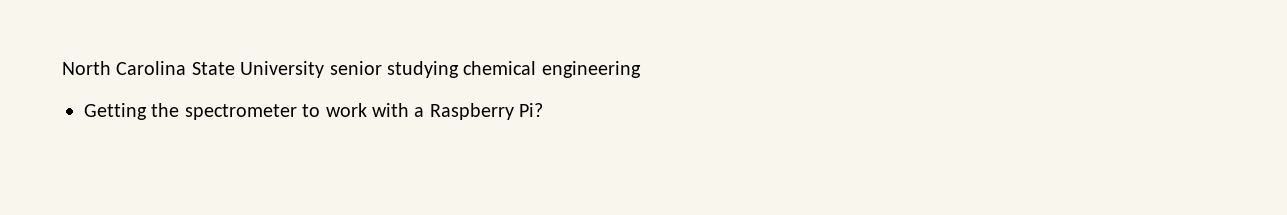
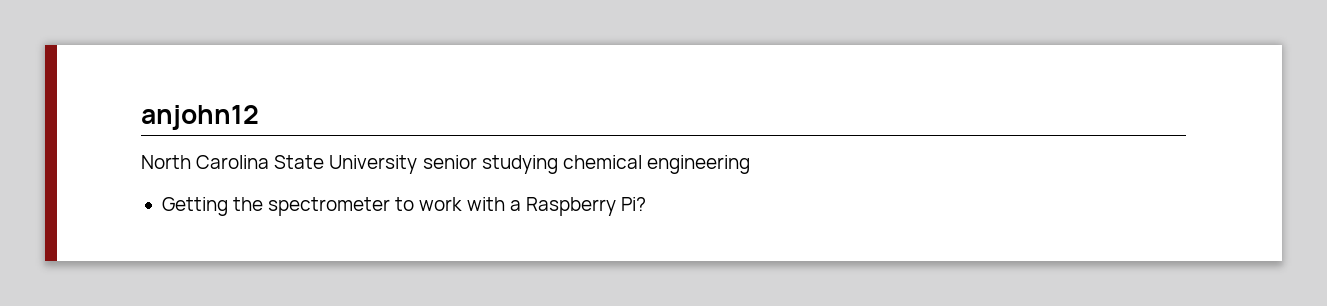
+ anjohn12

